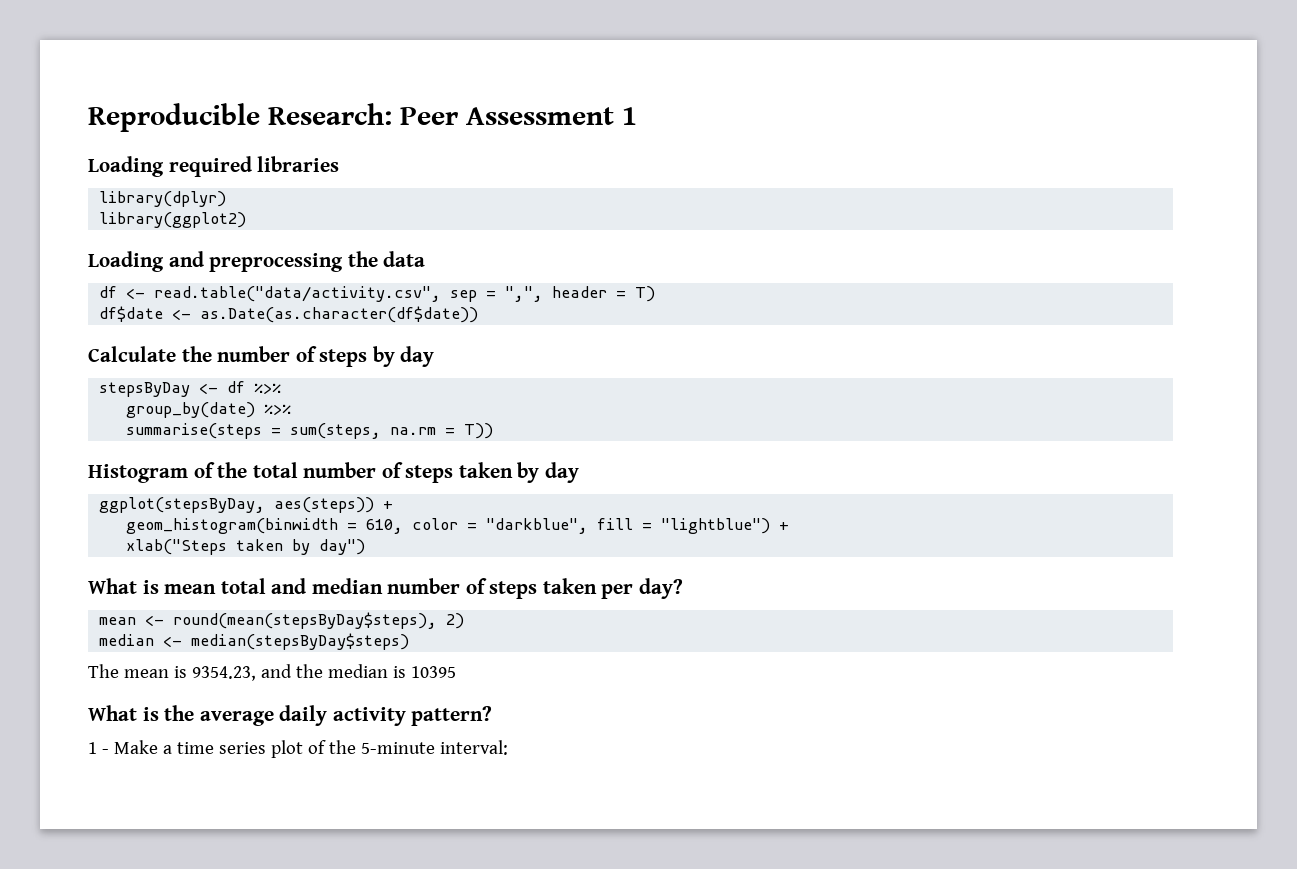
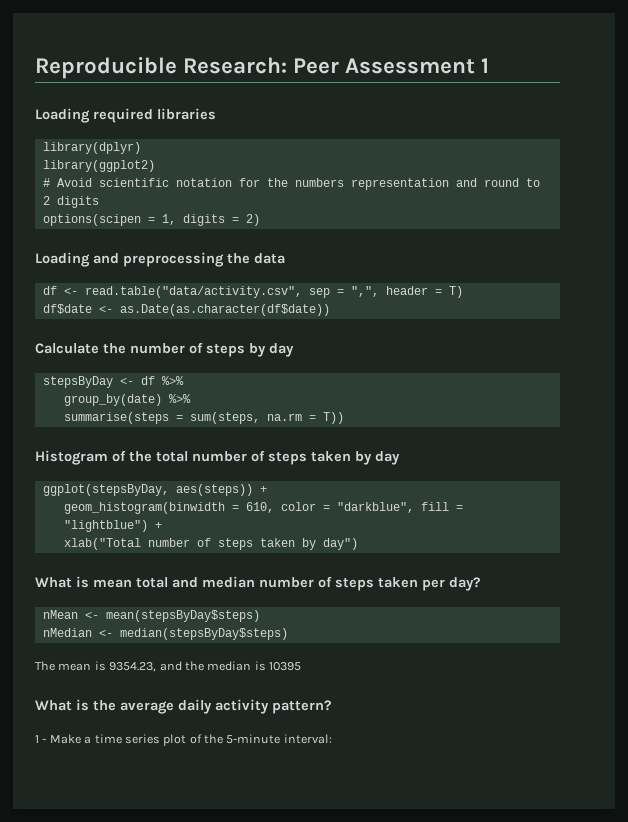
+ # Avoid scientific notation for the numbers representation and round to 2 digits
+ options(scipen = 1, digits = 2)
- xlab("Steps taken by day")
+ xlab("Total number of steps taken by day")
- mean <- round(mean(stepsByDay$steps), 2)
- median <- median(stepsByDay$steps)
+ nMean <- mean(stepsByDay$steps)
+ nMedian <- median(stepsByDay$steps)

